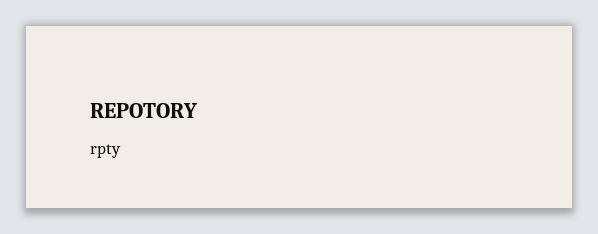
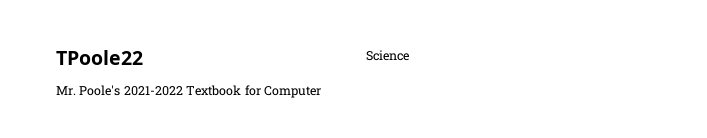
- REPOTORY
- rpty
+ TPoole22
+ Mr. Poole's 2021-2022 Textbook for Computer Science

